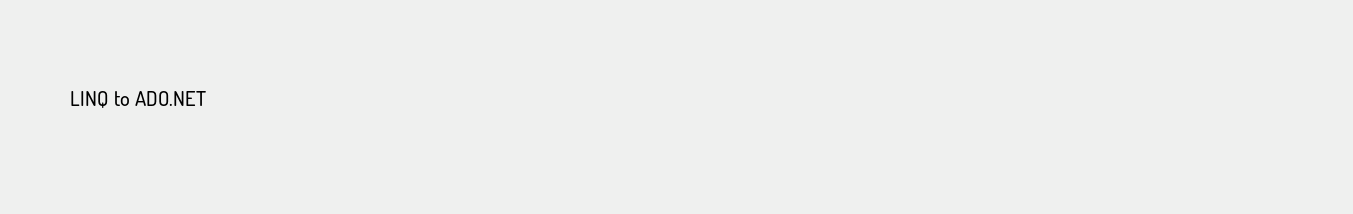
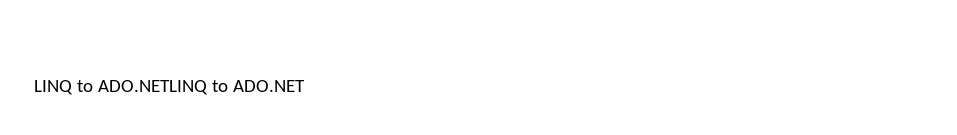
- LINQ to ADO.NET
+ LINQ to ADO.NETLINQ to ADO.NET

